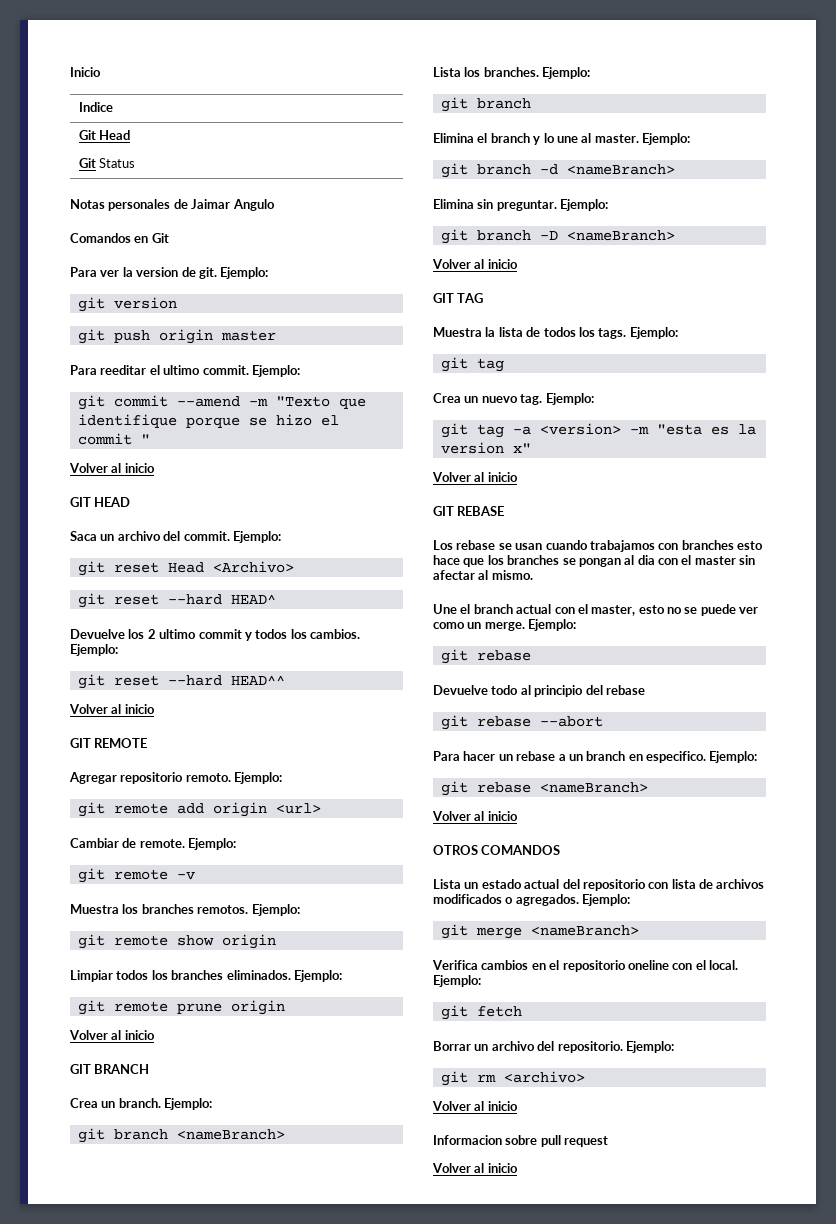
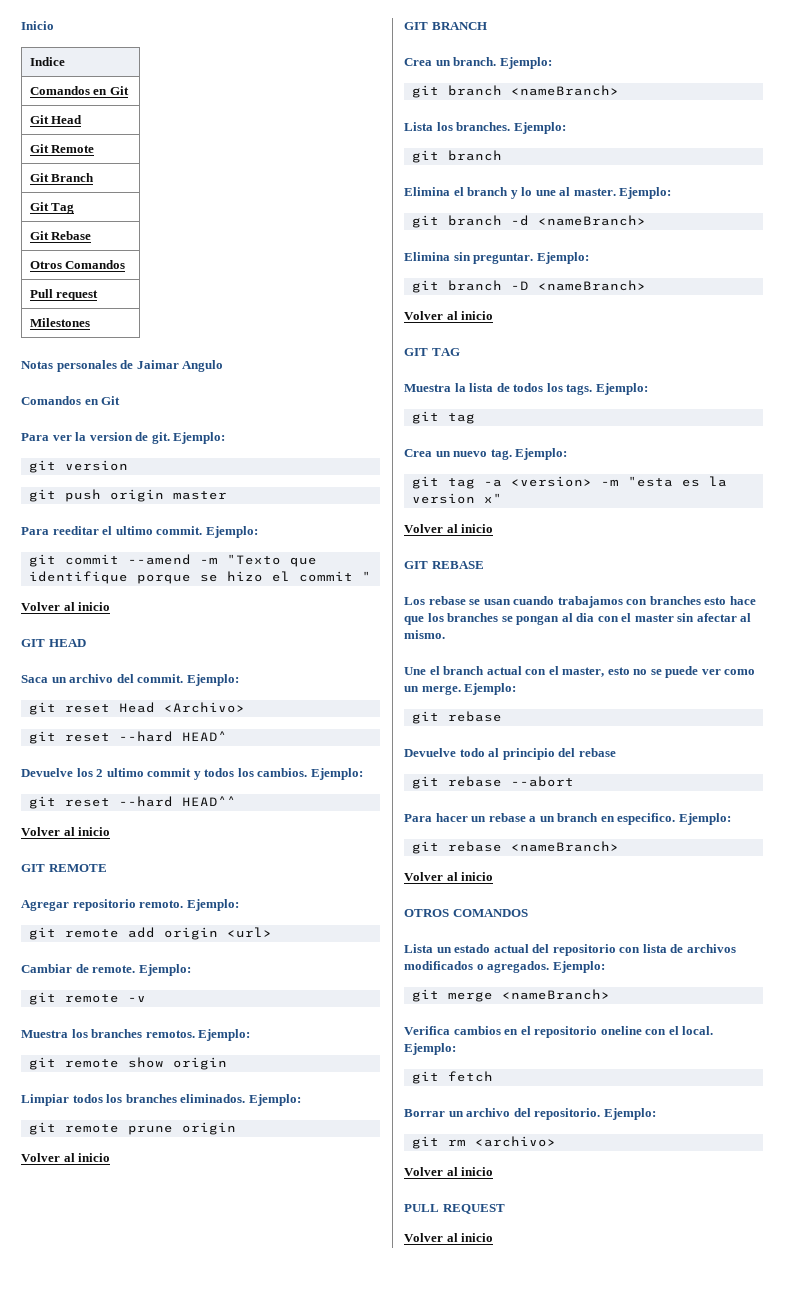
  Indice
+ Comandos en Git
- Git Status
+ Git Remote
+ Git Branch
+ Git Tag
+ Git Rebase
+ Otros Comandos
+ Pull request
+ Milestones
- Informacion sobre pull request
+ PULL REQUEST

